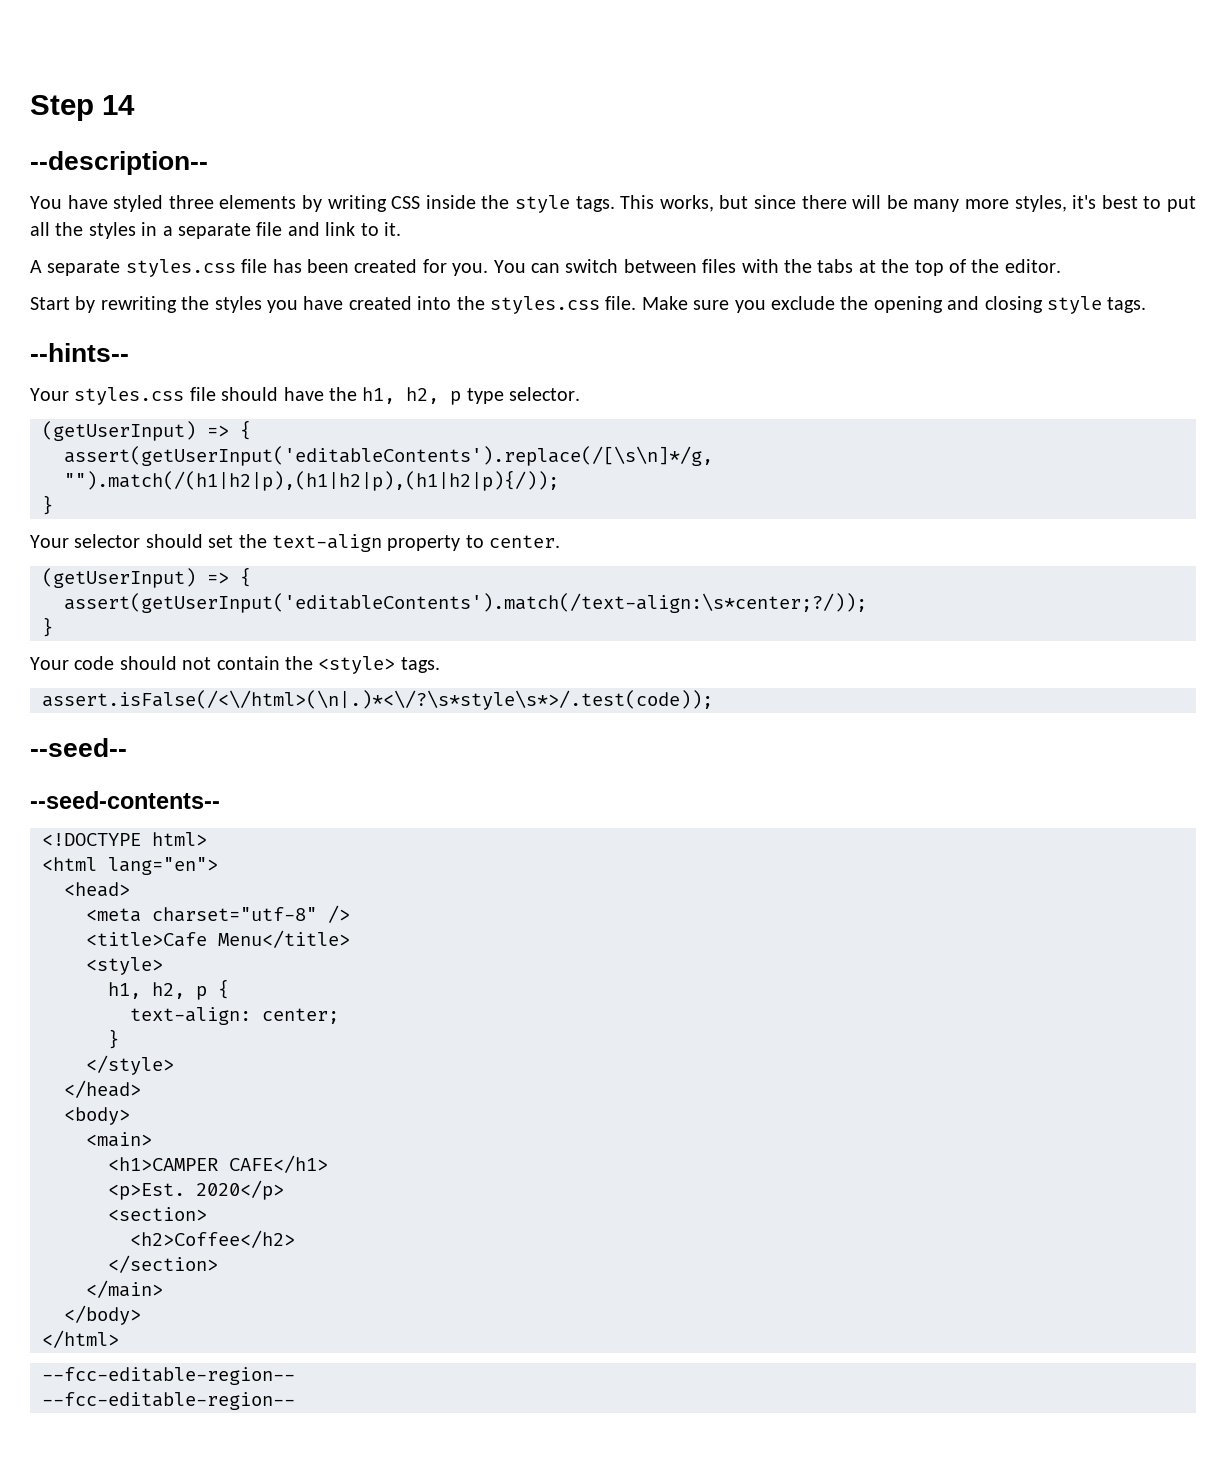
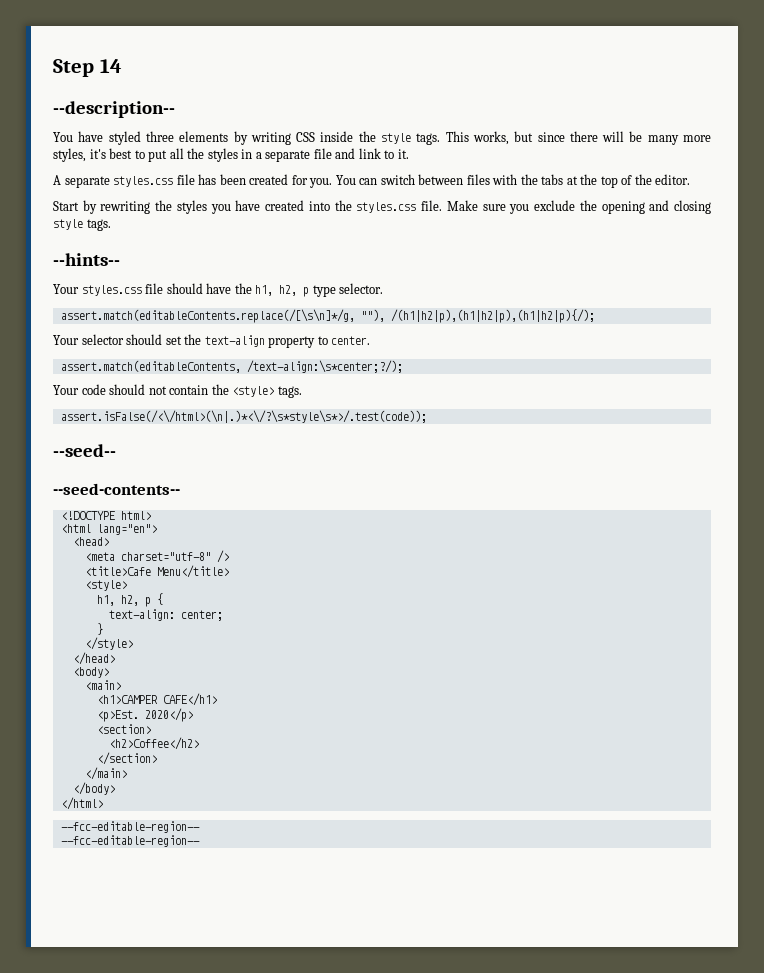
  Your styles.css file should have the h1, h2, p type selector.
- (getUserInput) => {
- assert(getUserInput('editableContents').replace(/[\s\n]*/g, "").match(/(h1|h2|p),(h1|h2|p),(h1|h2|p){/));
- }
+ assert.match(editableContents.replace(/[\s\n]*/g, ""), /(h1|h2|p),(h1|h2|p),(h1|h2|p){/);
  Your selector should set the text-align property to center.
- (getUserInput) => {
- assert(getUserInput('editableContents').match(/text-align:\s*center;?/));
- }
+ assert.match(editableContents, /text-align:\s*center;?/);

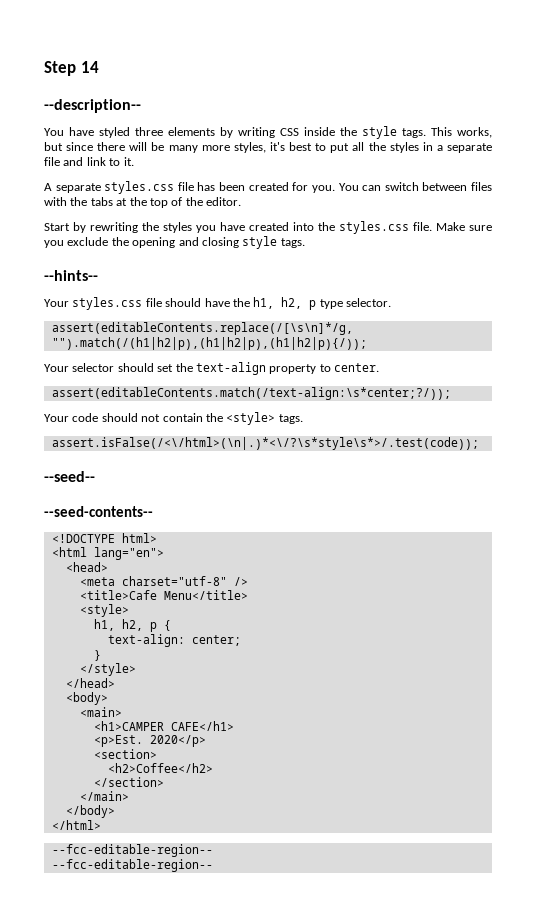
- assert.match(editableContents.replace(/[\s\n]*/g, ""), /(h1|h2|p),(h1|h2|p),(h1|h2|p){/);
+ assert(editableContents.replace(/[\s\n]*/g, "").match(/(h1|h2|p),(h1|h2|p),(h1|h2|p){/));
- assert.match(editableContents, /text-align:\s*center;?/);
+ assert(editableContents.match(/text-align:\s*center;?/));

